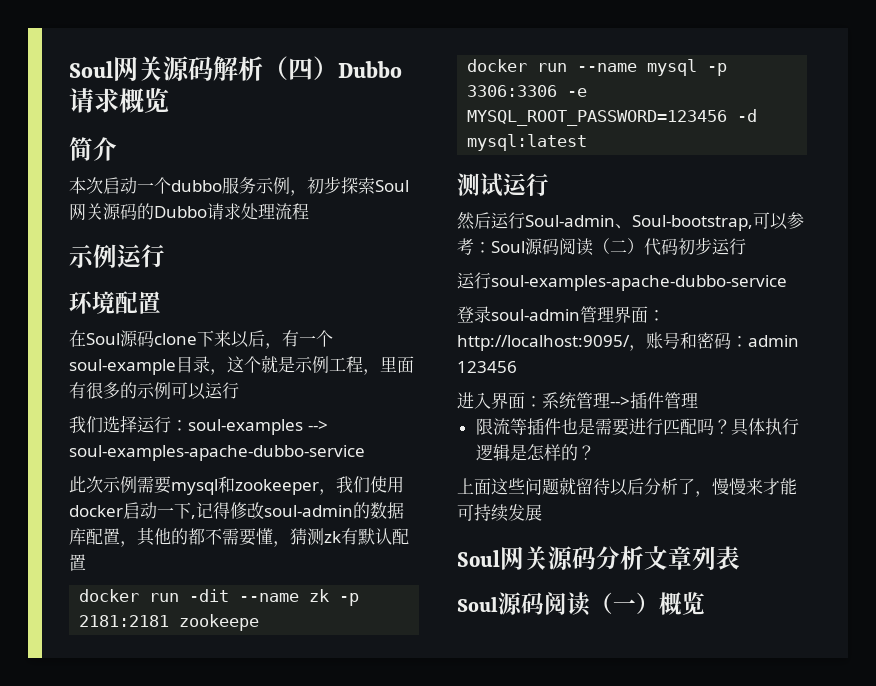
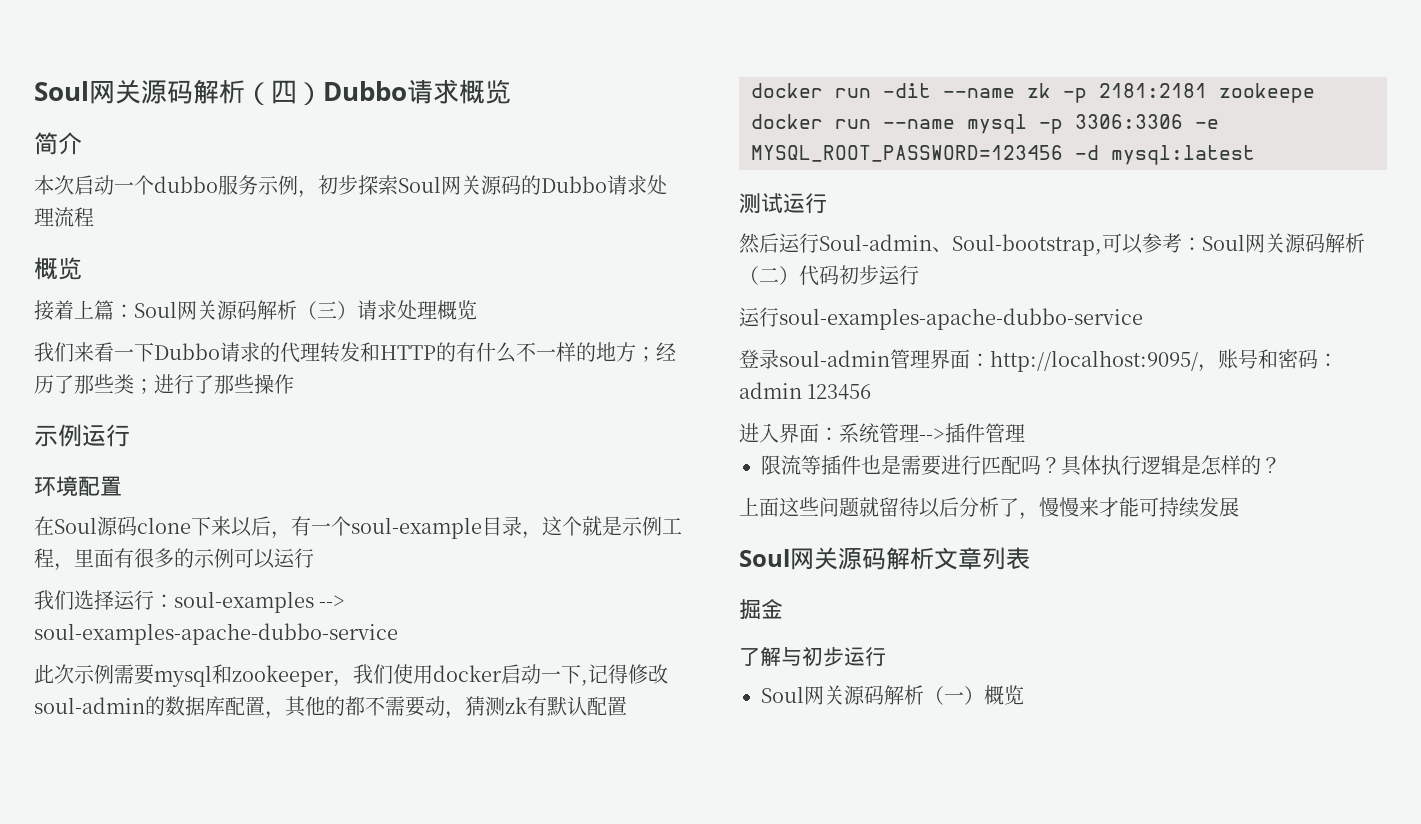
  本次启动一个dubbo服务示例，初步探索Soul网关源码的Dubbo请求处理流程
+ 概览
+ 接着上篇：Soul网关源码解析（三）请求处理概览
+ 我们来看一下Dubbo请求的代理转发和HTTP的有什么不一样的地方；经历了那些类；进行了那些操作
- 此次示例需要mysql和zookeeper，我们使用docker启动一下,记得修改soul-admin的数据库配置，其他的都不需要懂，猜测zk有默认配置
+ 此次示例需要mysql和zookeeper，我们使用docker启动一下,记得修改soul-admin的数据库配置，其他的都不需要动，猜测zk有默认配置
- 然后运行Soul-admin、Soul-bootstrap,可以参考：Soul源码阅读（二）代码初步运行
+ 然后运行Soul-admin、Soul-bootstrap,可以参考：Soul网关源码解析（二）代码初步运行
- Soul网关源码分析文章列表
+ Soul网关源码解析文章列表
- Soul源码阅读（一）概览
+ 掘金
+ 了解与初步运行
+ Soul网关源码解析（一）概览

